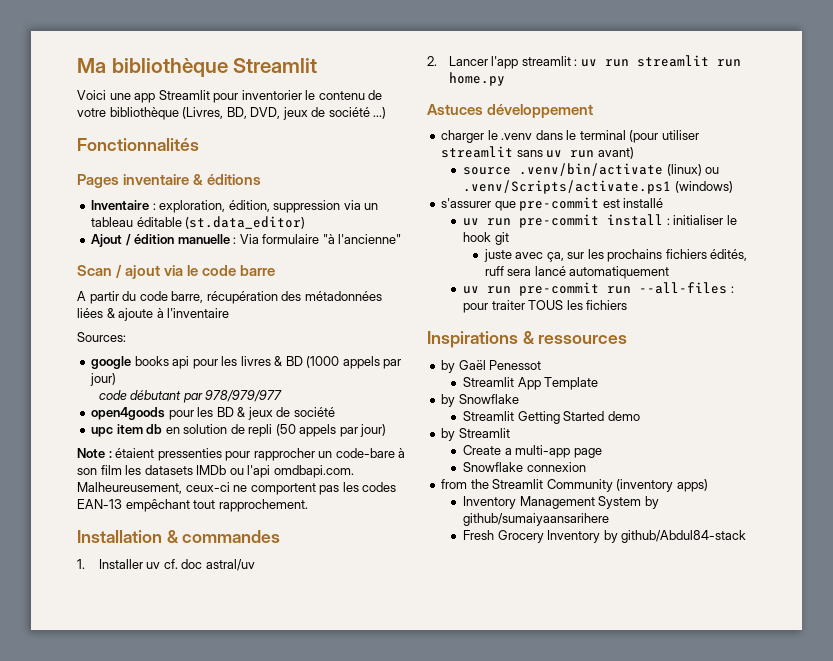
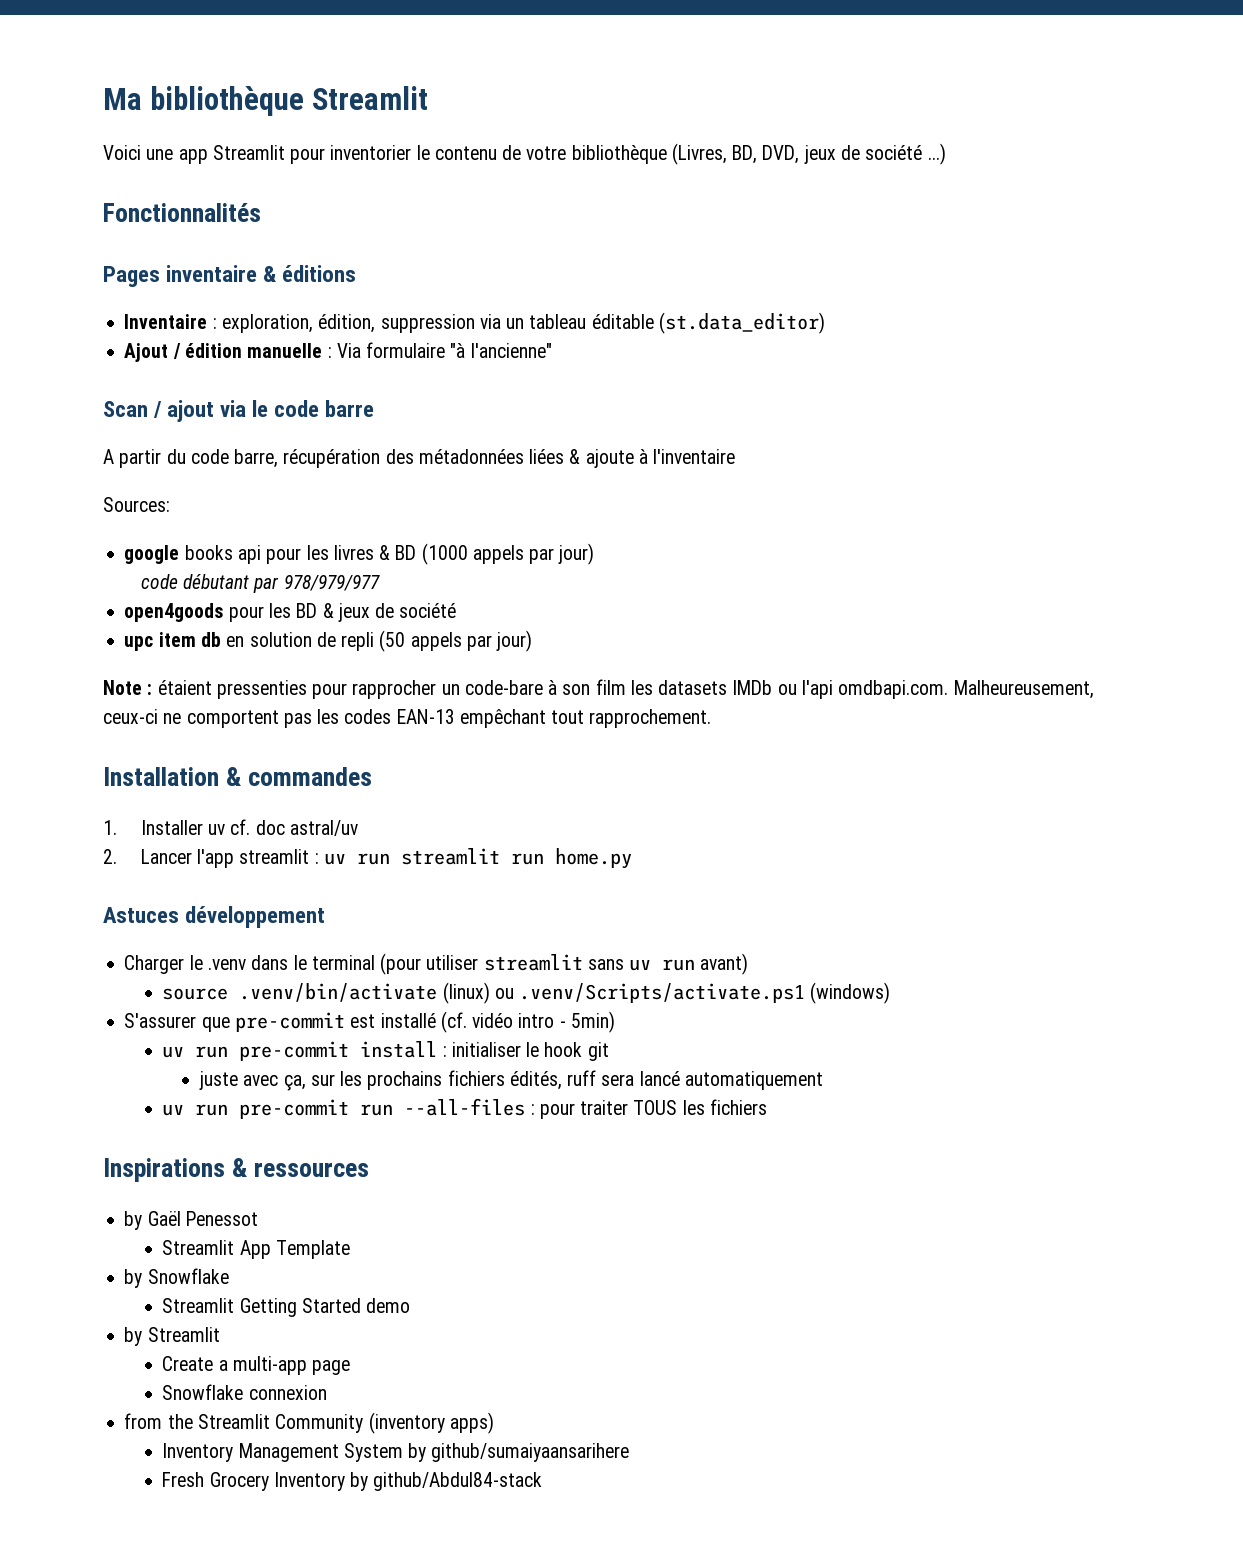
- charger le .venv dans le terminal (pour utiliser streamlit sans uv run avant)
+ Charger le .venv dans le terminal (pour utiliser streamlit sans uv run avant)
- s'assurer que pre-commit est installé
+ S'assurer que pre-commit est installé (cf. vidéo intro - 5min)

